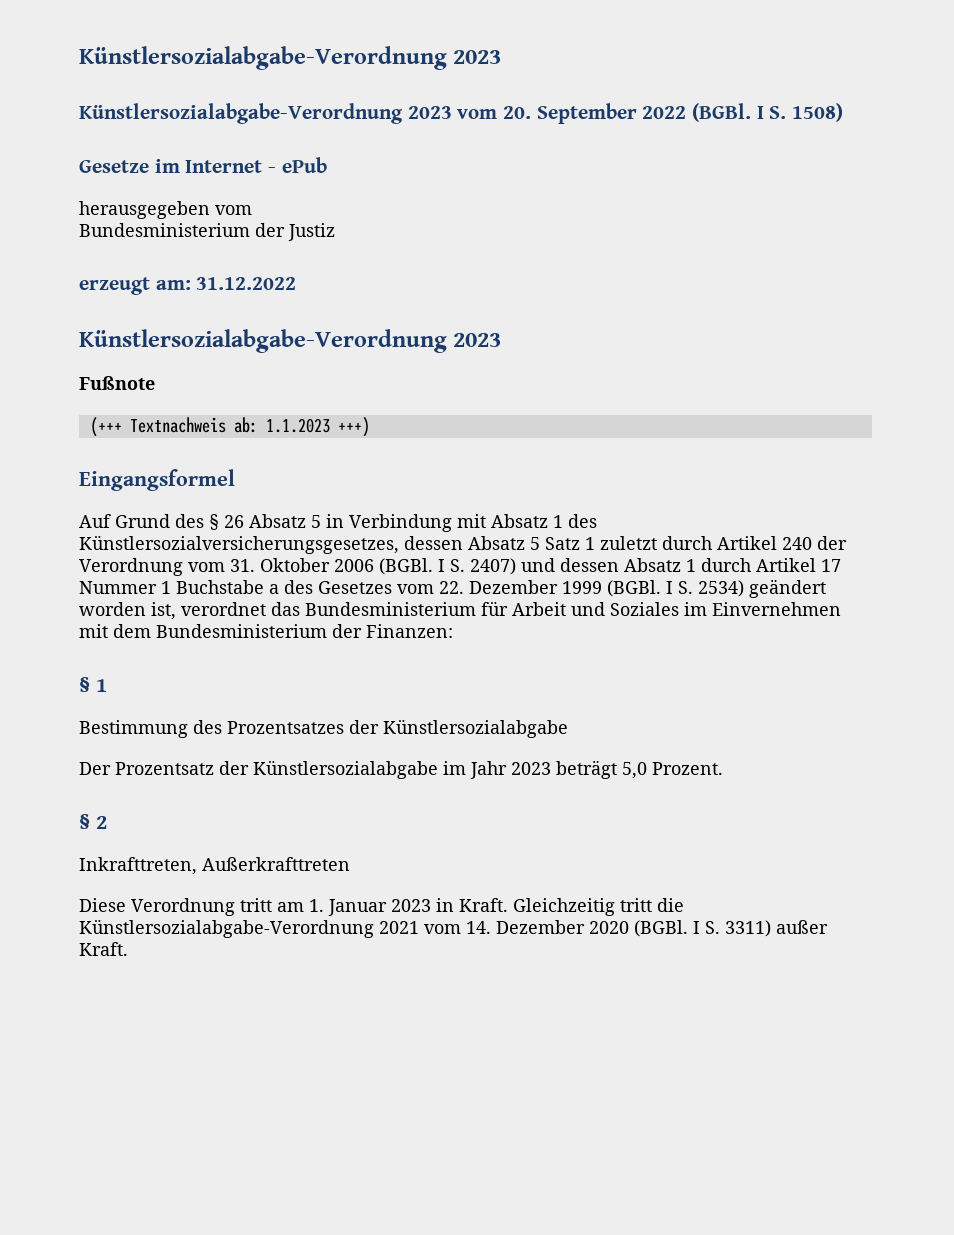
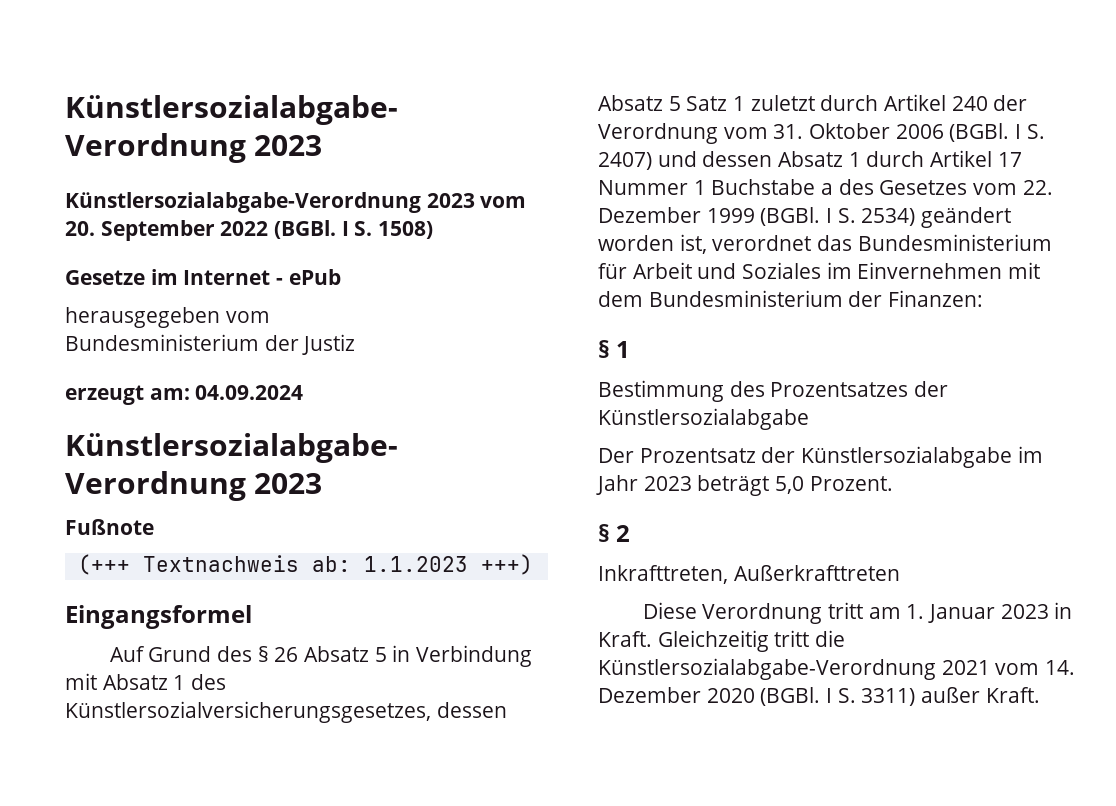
- erzeugt am: 31.12.2022
+ erzeugt am: 04.09.2024

